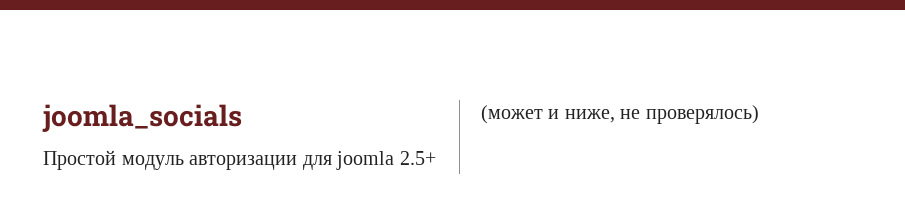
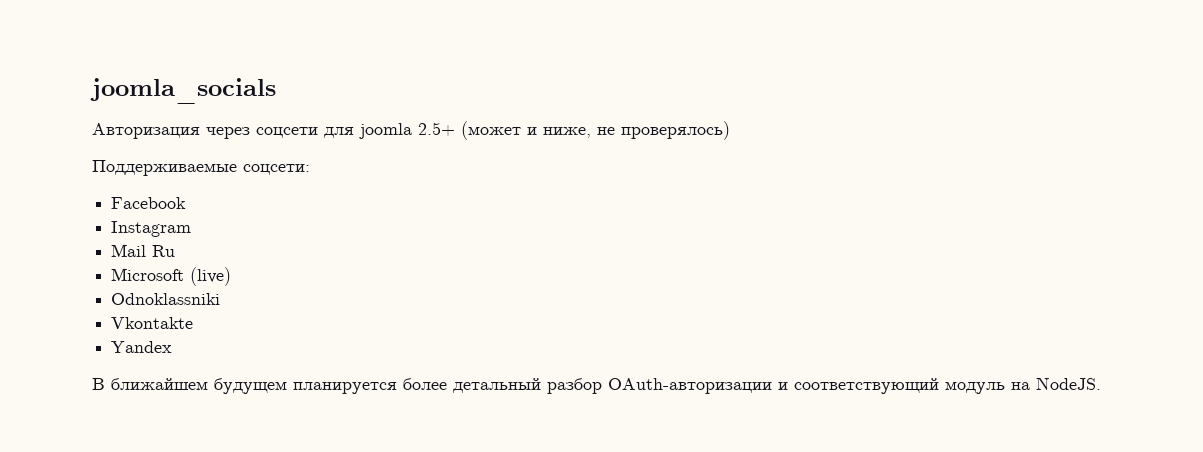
- Простой модуль авторизации для joomla 2.5+ (может и ниже, не проверялось)
+ Авторизация через соцсети для joomla 2.5+ (может и ниже, не проверялось)
+ Поддерживаемые соцсети:
+ Facebook
+ Instagram
+ Mail Ru
+ Microsoft (live)
+ Odnoklassniki
+ Vkontakte
+ Yandex
+ В ближайшем будущем планируется более детальный разбор OAuth-авторизации и соответствующий модуль на NodeJS.

